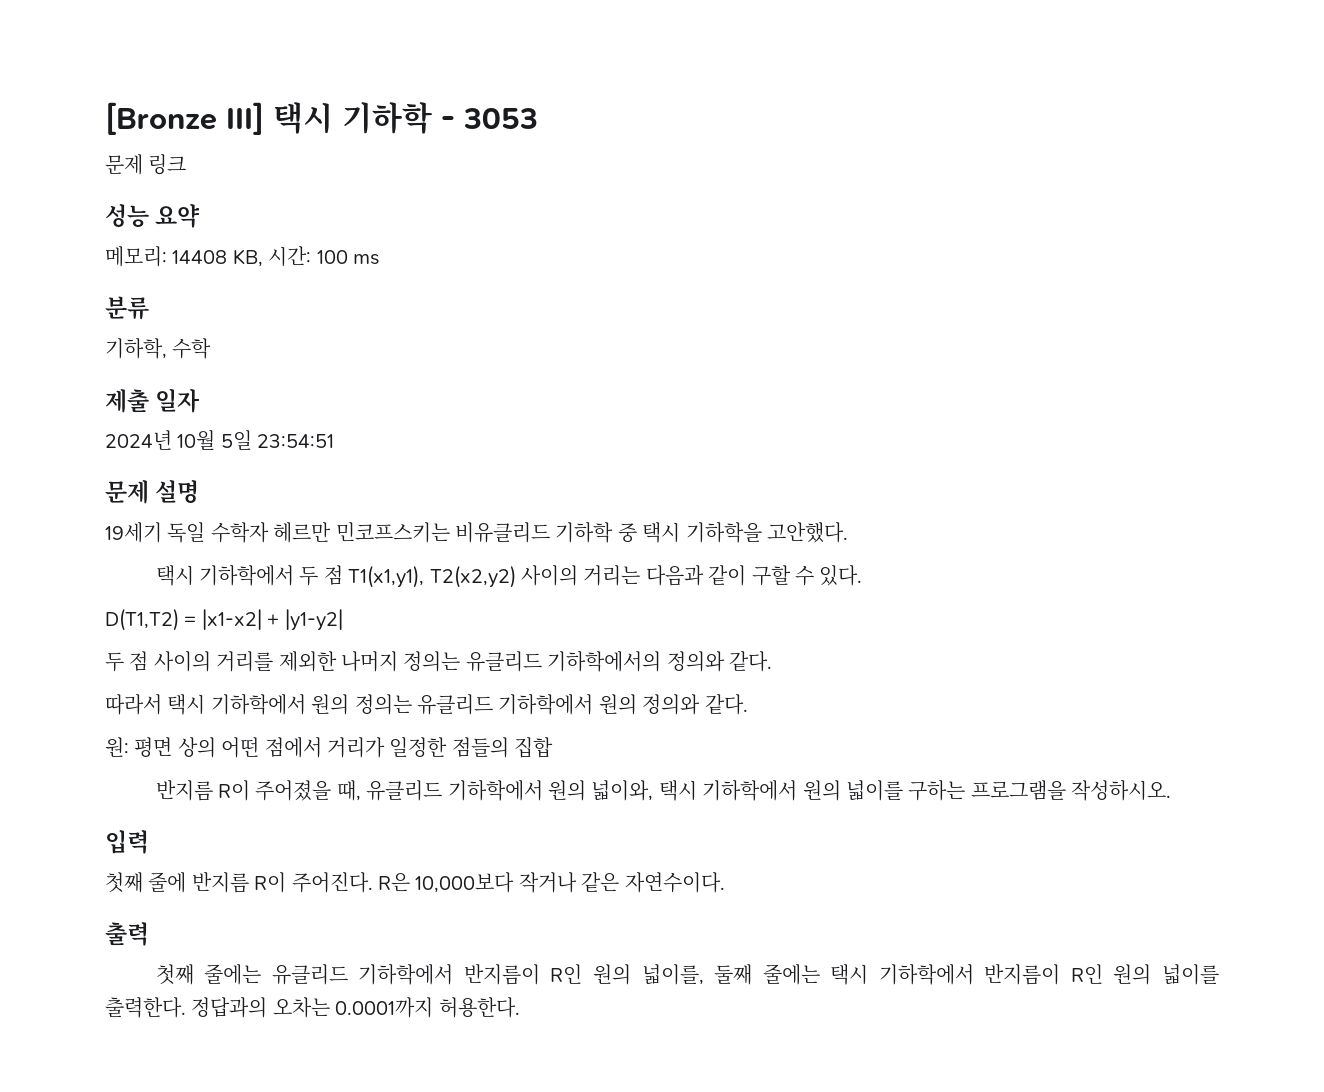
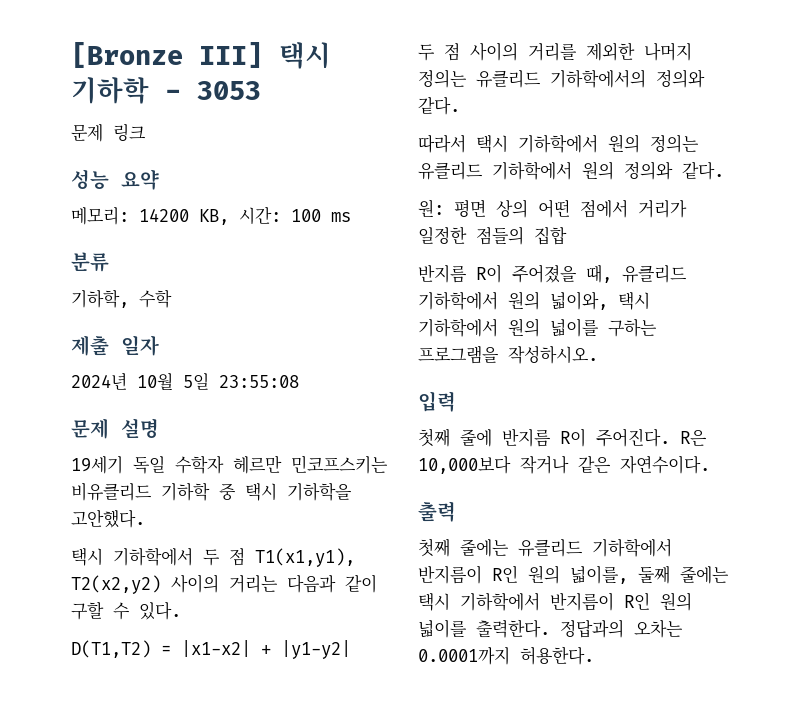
- 메모리: 14408 KB, 시간: 100 ms
+ 메모리: 14200 KB, 시간: 100 ms
- 2024년 10월 5일 23:54:51
+ 2024년 10월 5일 23:55:08

